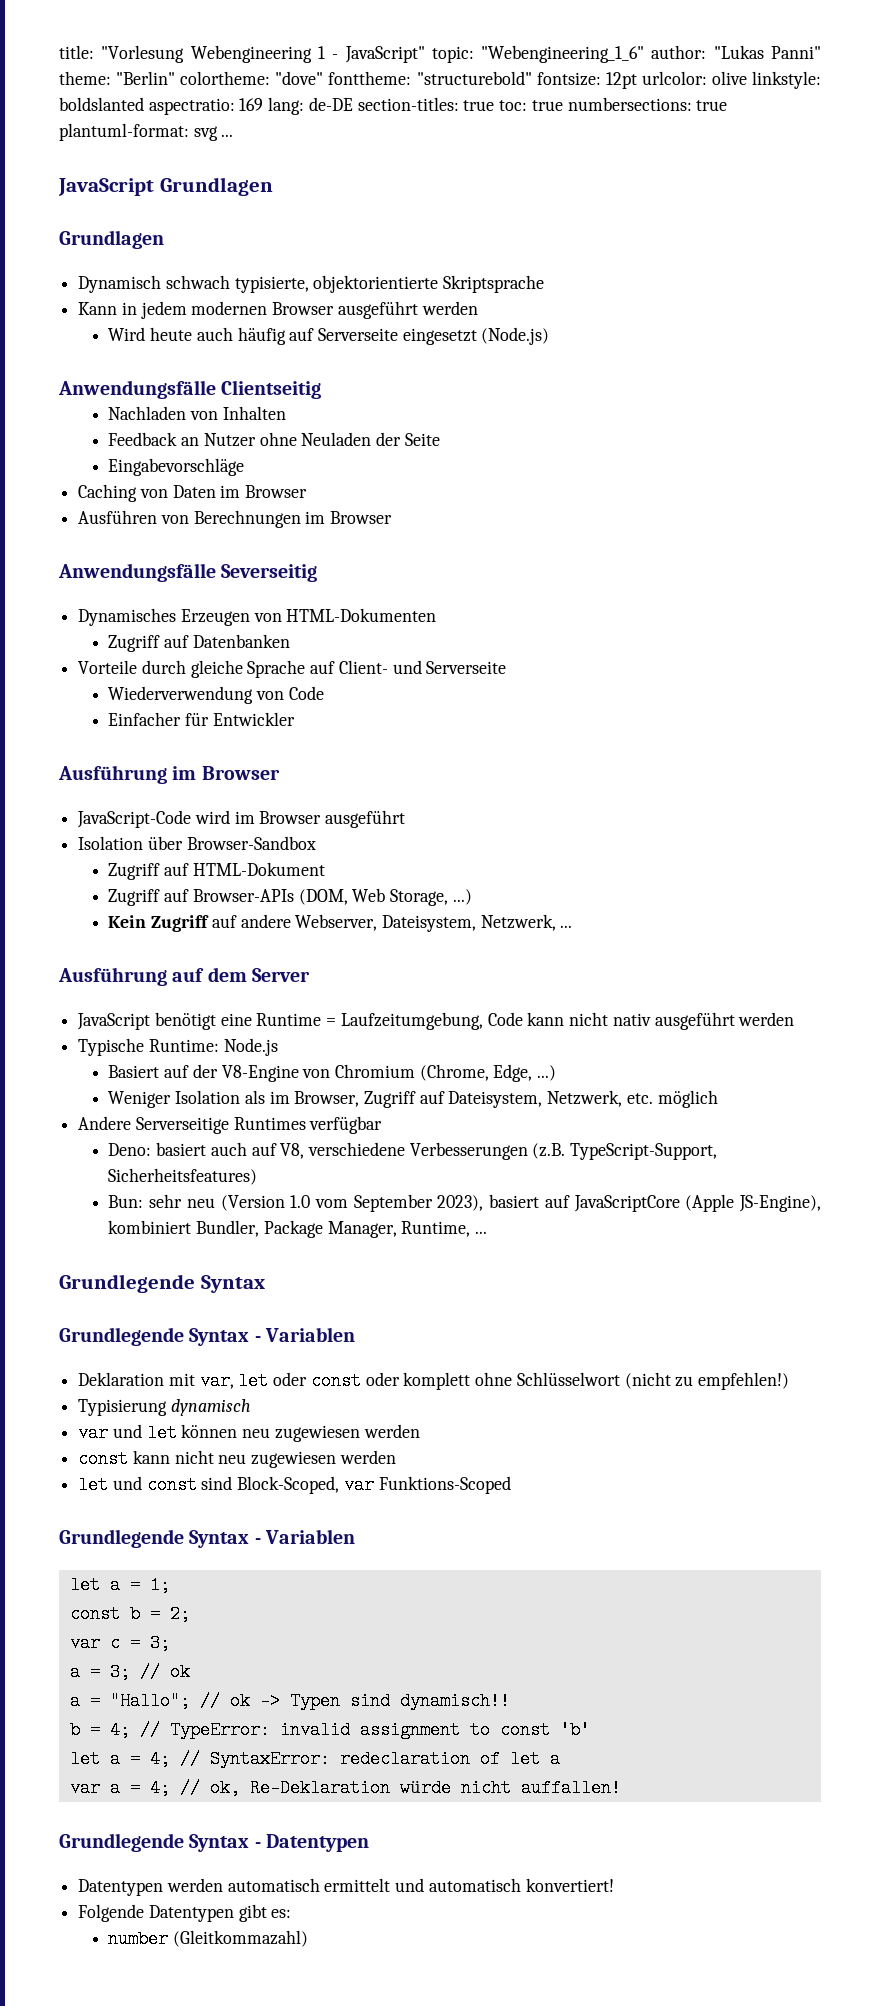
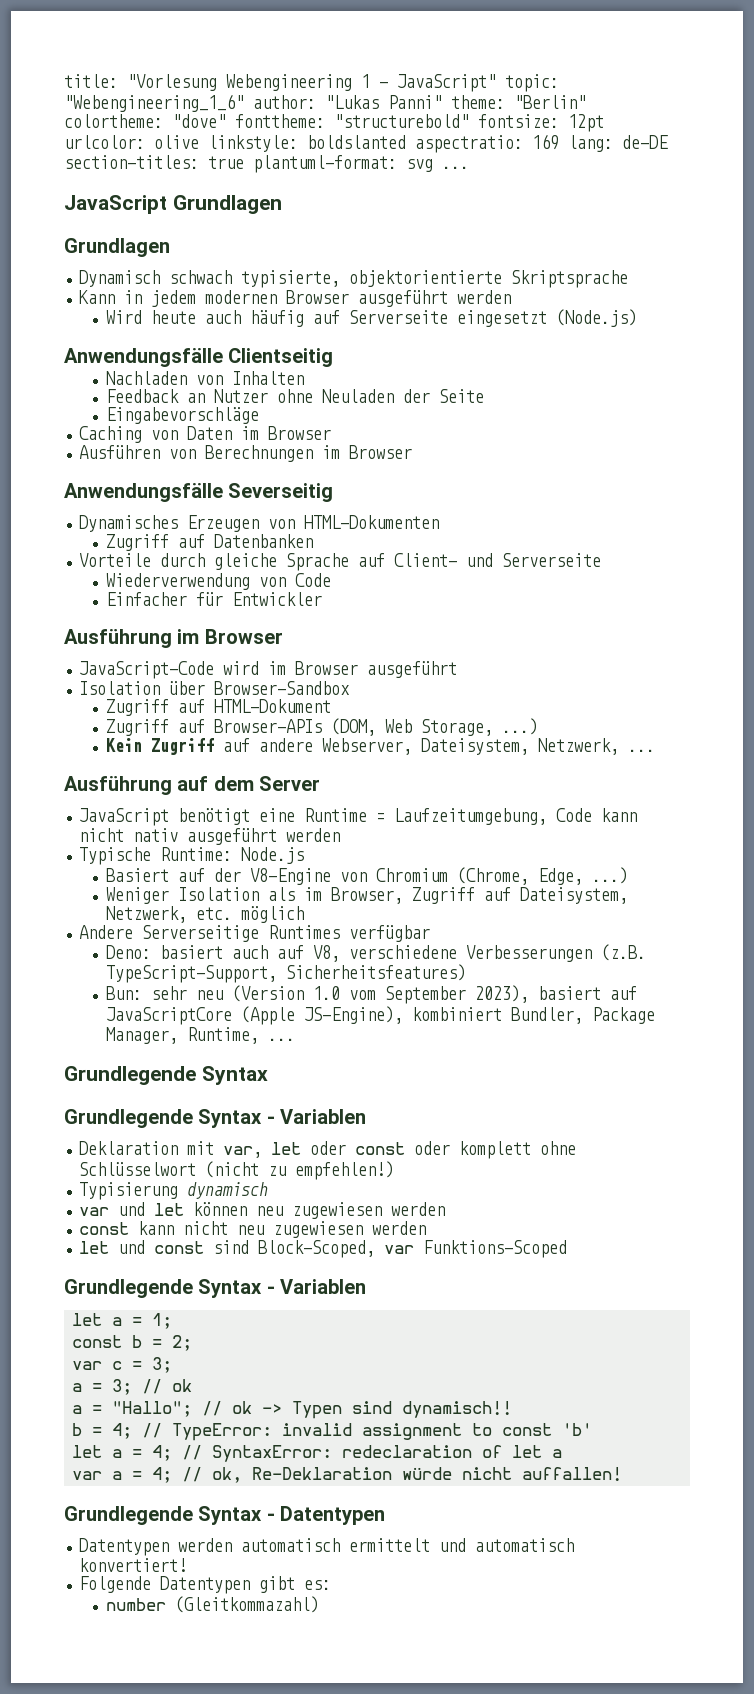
- title: "Vorlesung Webengineering 1 - JavaScript" topic: "Webengineering_1_6" author: "Lukas Panni" theme: "Berlin" colortheme: "dove" fonttheme: "structurebold" fontsize: 12pt urlcolor: olive linkstyle: boldslanted aspectratio: 169 lang: de-DE section-titles: true toc: true numbersections: true plantuml-format: svg ...
+ title: "Vorlesung Webengineering 1 - JavaScript" topic: "Webengineering_1_6" author: "Lukas Panni" theme: "Berlin" colortheme: "dove" fonttheme: "structurebold" fontsize: 12pt urlcolor: olive linkstyle: boldslanted aspectratio: 169 lang: de-DE section-titles: true plantuml-format: svg ...

